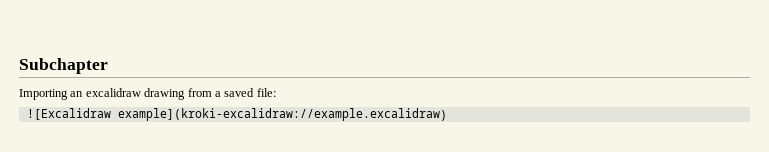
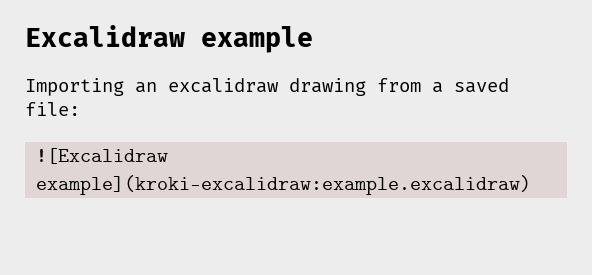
- Subchapter
+ Excalidraw example
- ![Excalidraw example](kroki-excalidraw://example.excalidraw)
+ ![Excalidraw example](kroki-excalidraw:example.excalidraw)

